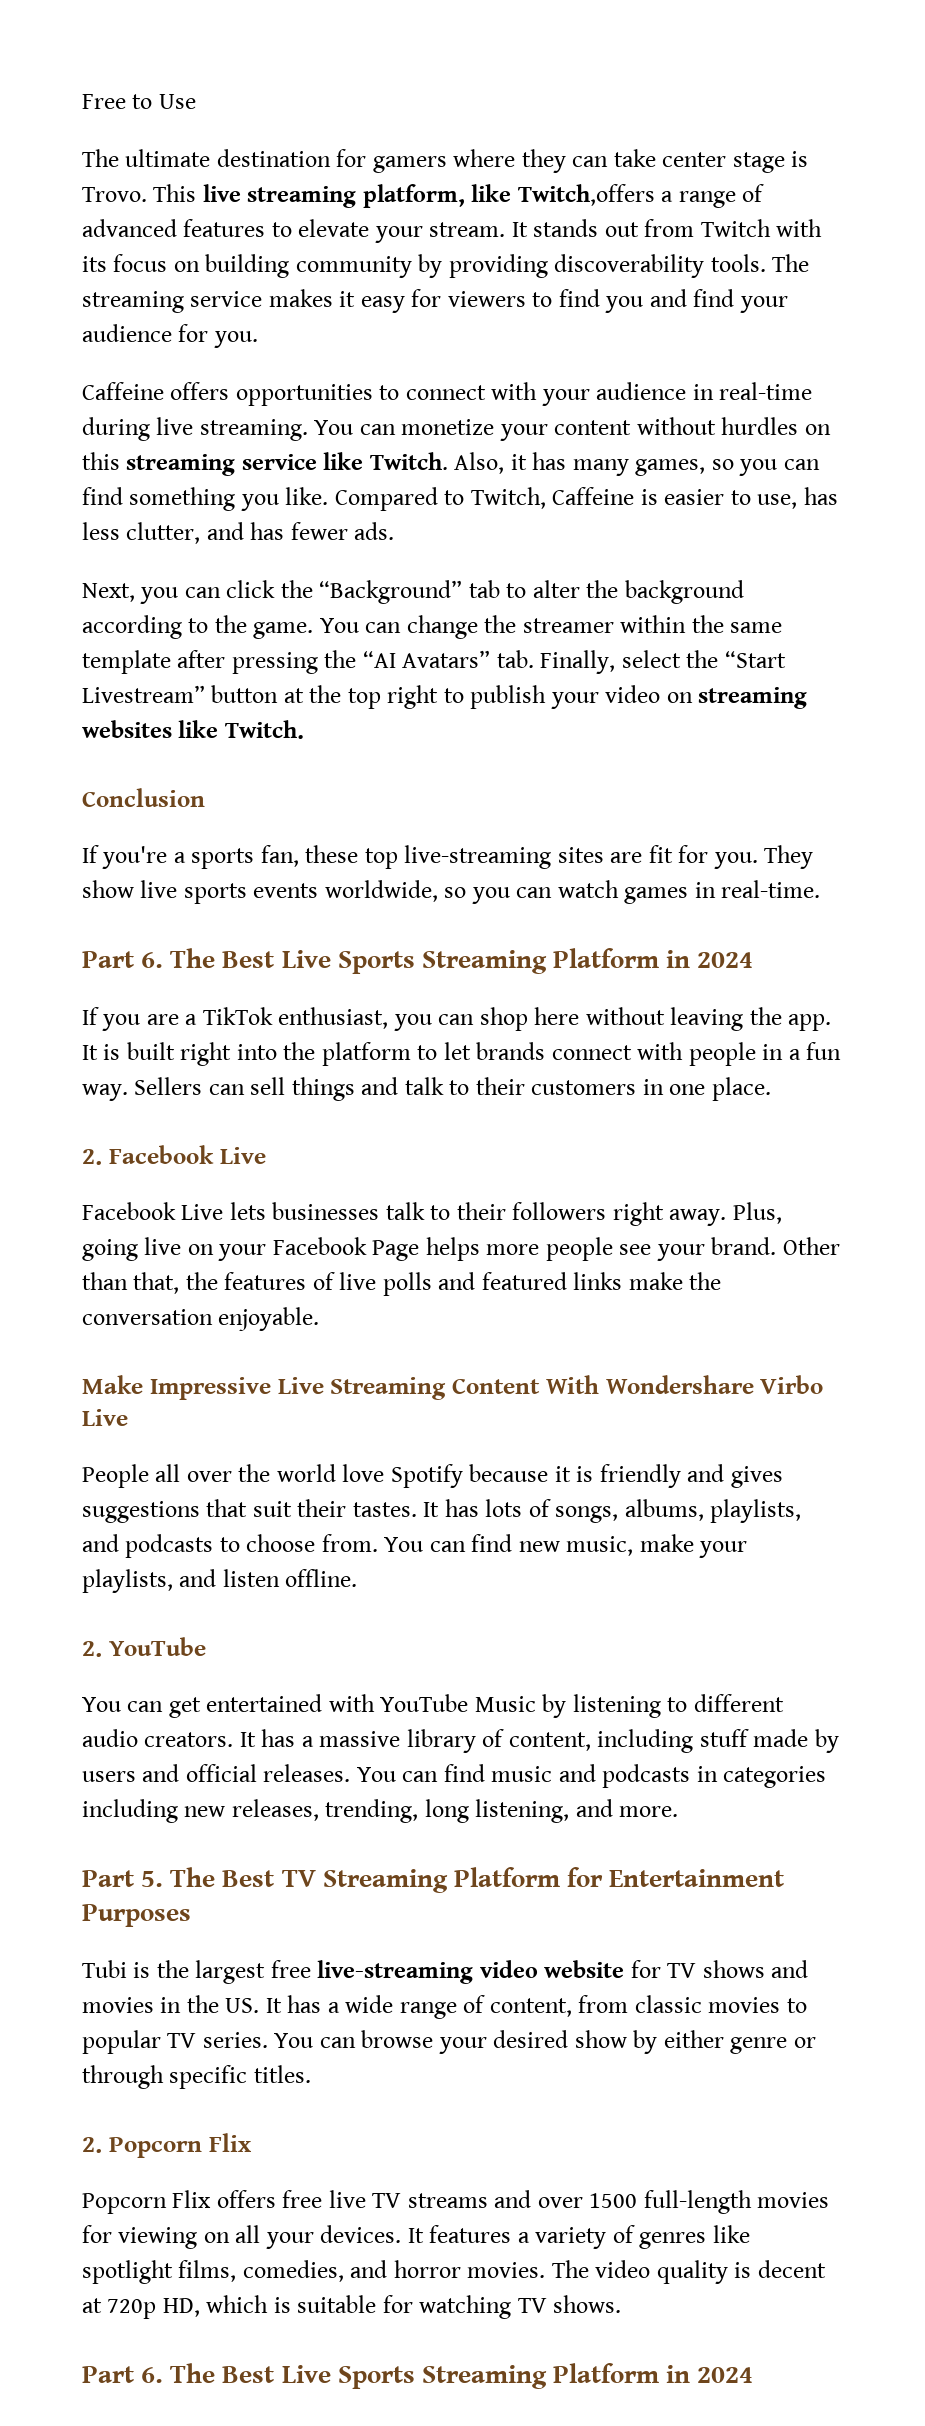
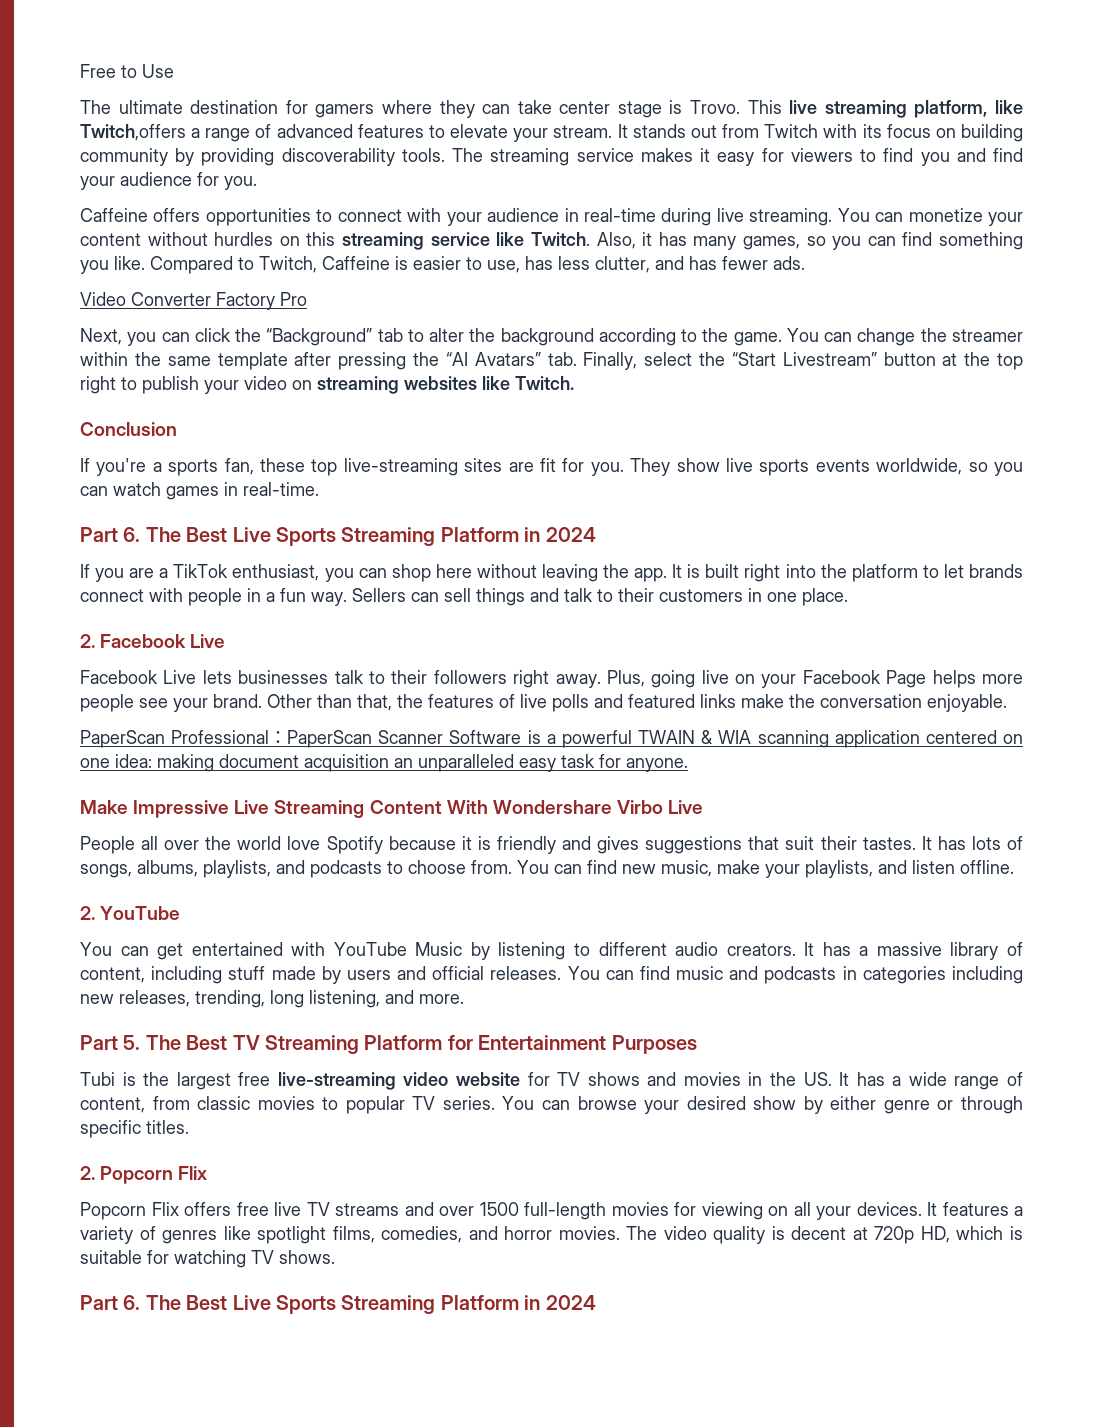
+ Video Converter Factory Pro
+ PaperScan Professional：PaperScan Scanner Software is a powerful TWAIN & WIA scanning application centered on one idea: making document acquisition an unparalleled easy task for anyone.

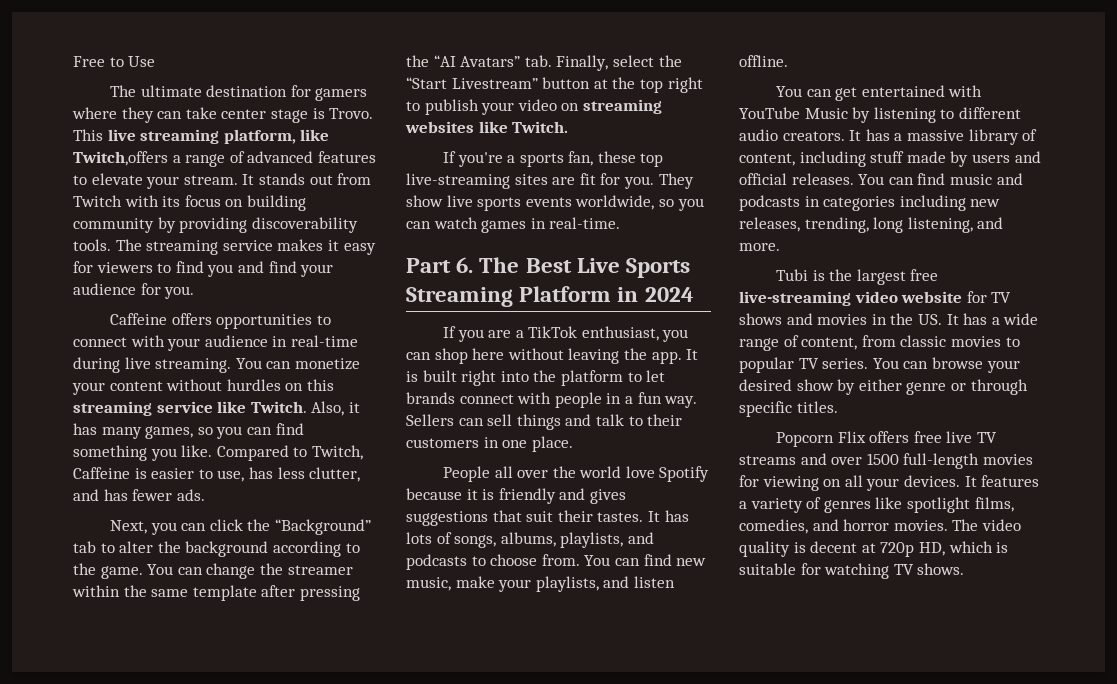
- Video Converter Factory Pro
- Conclusion
- 2. Facebook Live
- Facebook Live lets businesses talk to their followers right away. Plus, going live on your Facebook Page helps more people see your brand. Other than that, the features of live polls and featured links make the conversation enjoyable.
- PaperScan Professional：PaperScan Scanner Software is a powerful TWAIN & WIA scanning application centered on one idea: making document acquisition an unparalleled easy task for anyone.
- Make Impressive Live Streaming Content With Wondershare Virbo Live
- 2. YouTube
- Part 5. The Best TV Streaming Platform for Entertainment Purposes
- 2. Popcorn Flix
  The video quality is decent at 720p HD, which is suitable for watching TV shows.
- Part 6. The Best Live Sports Streaming Platform in 2024

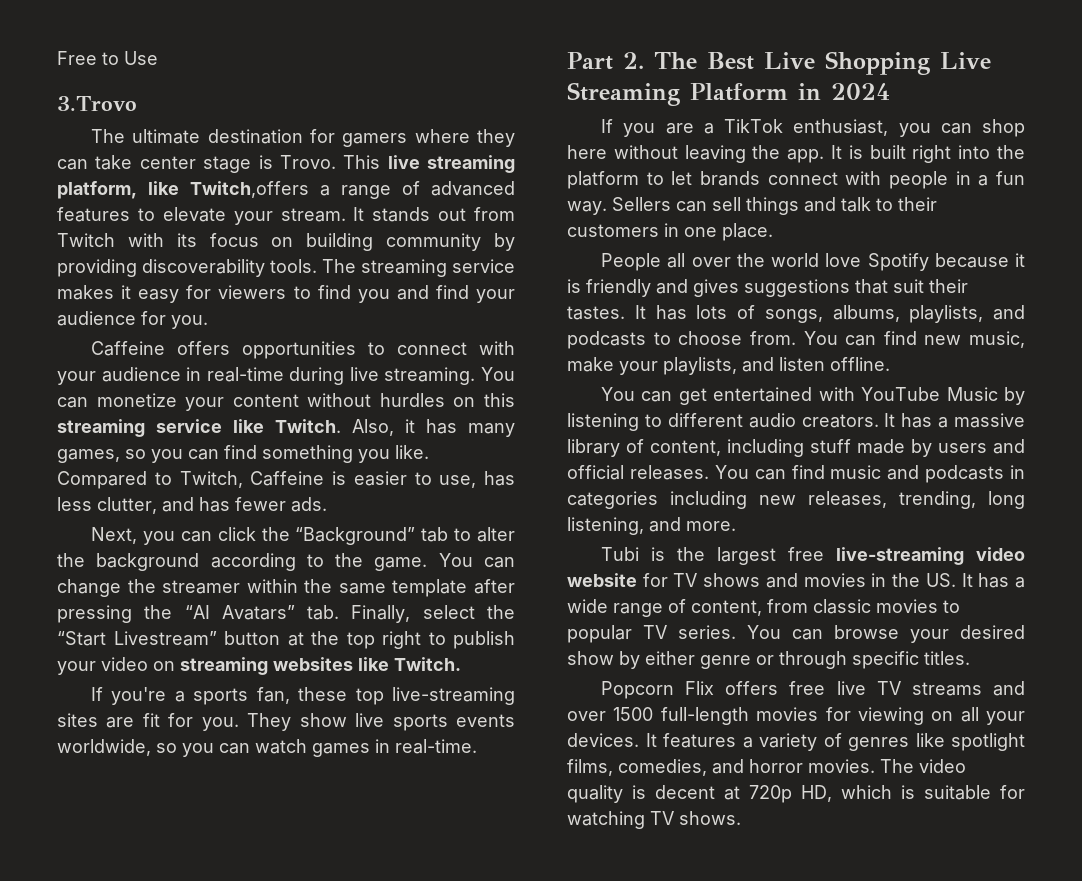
+ 3.Trovo
- Part 6. The Best Live Sports Streaming Platform in 2024
+ Part 2. The Best Live Shopping Live Streaming Platform in 2024

